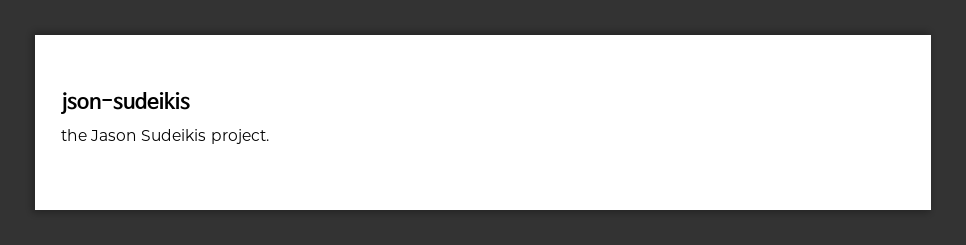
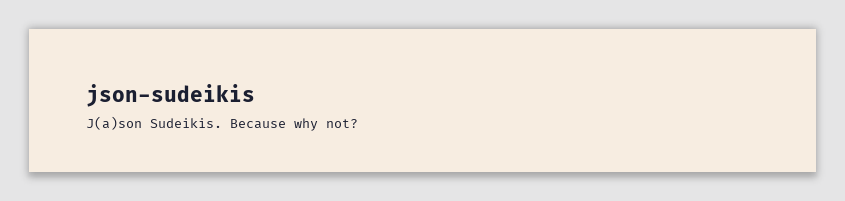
- the Jason Sudeikis project.
+ J(a)son Sudeikis. Because why not?

